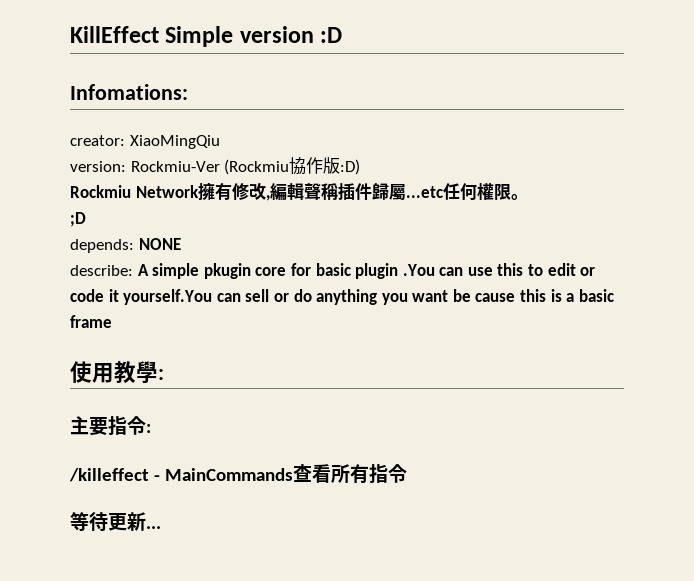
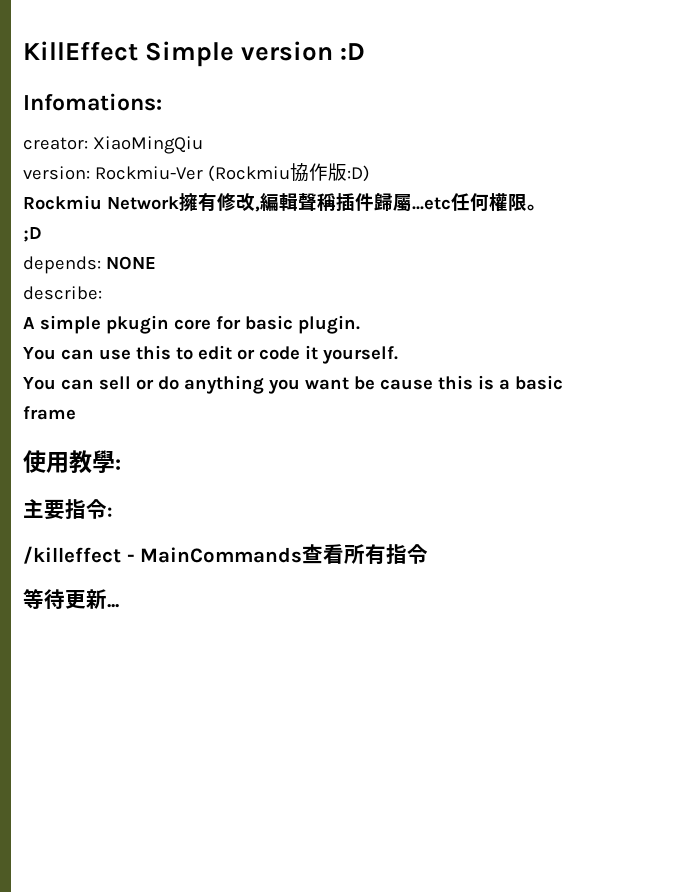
- describe: A simple pkugin core for basic plugin .You can use this to edit or code it yourself.You can sell or do anything you want be cause this is a basic frame
+ describe:
+ A simple pkugin core for basic plugin.
+ You can use this to edit or code it yourself.
+ You can sell or do anything you want be cause this is a basic frame

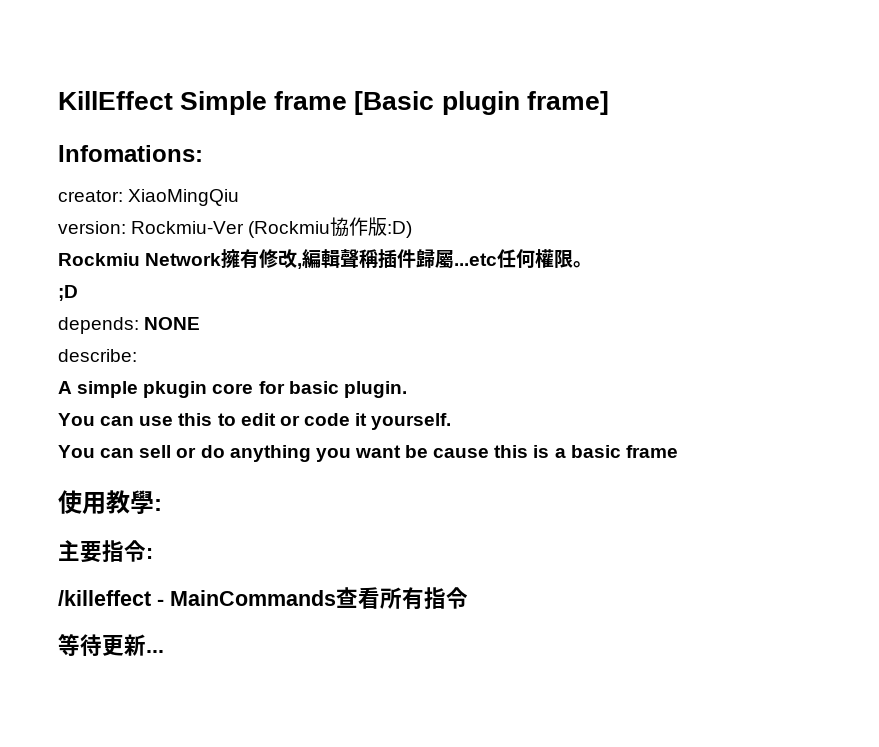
- KillEffect Simple version :D
+ KillEffect Simple frame [Basic plugin frame]

